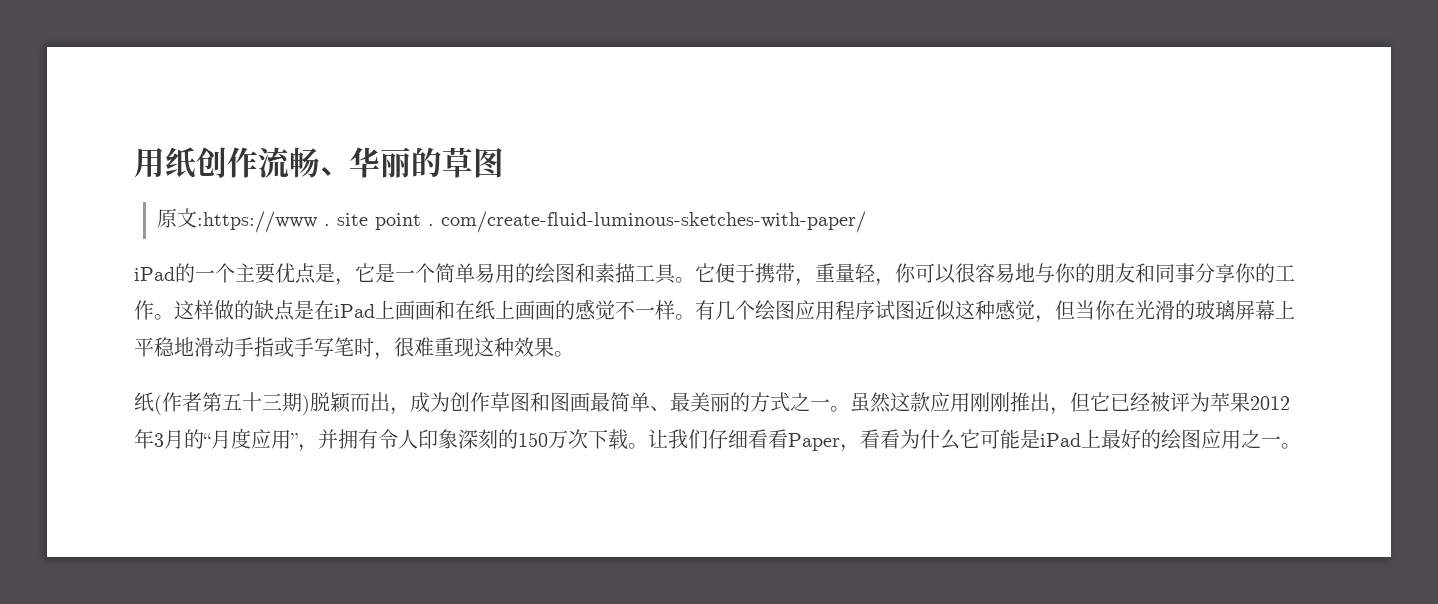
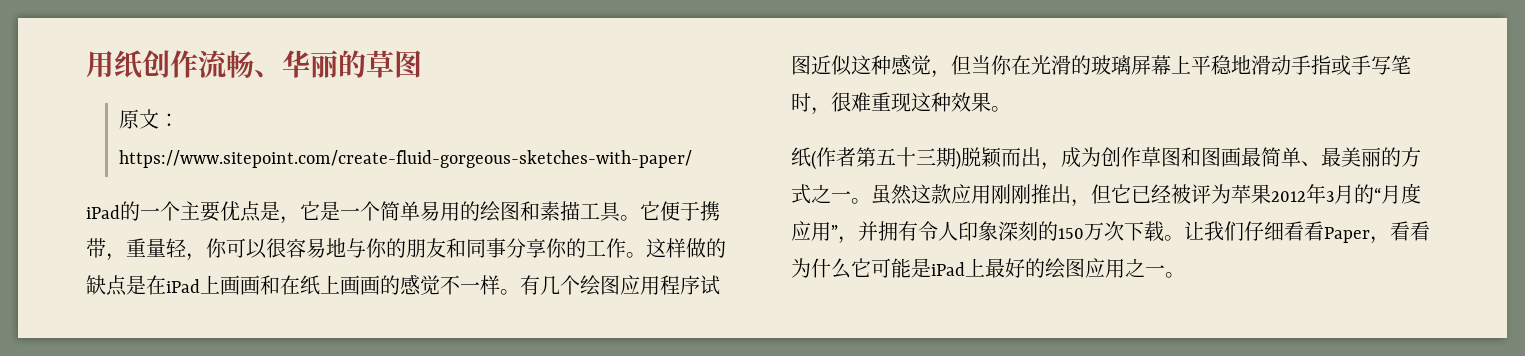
- 原文:https://www . site point . com/create-fluid-luminous-sketches-with-paper/
+ 原文：https://www.sitepoint.com/create-fluid-gorgeous-sketches-with-paper/

